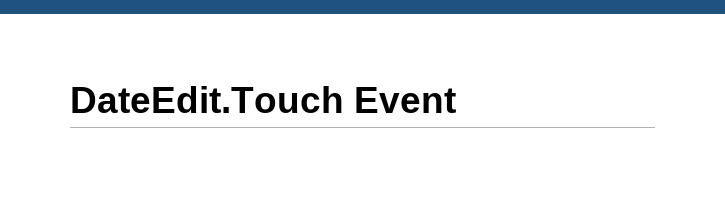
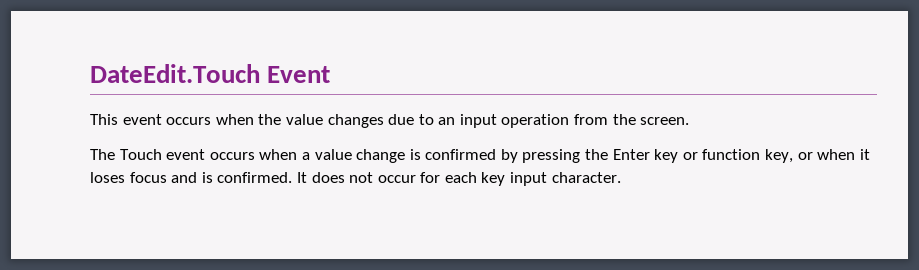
+ This event occurs when the value changes due to an input operation from the screen.
+ The Touch event occurs when a value change is confirmed by pressing the Enter key or function key, or when it loses focus and is confirmed. It does not occur for each key input character.

